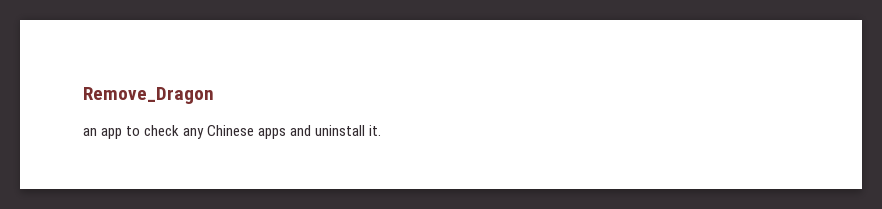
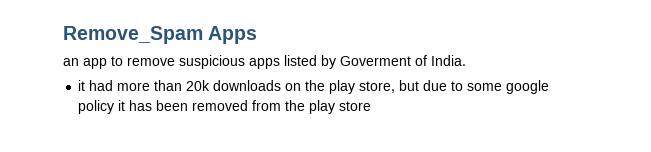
- Remove_Dragon
+ Remove_Spam Apps
- an app to check any Chinese apps and uninstall it.
+ an app to remove suspicious apps listed by Goverment of India.
+ it had more than 20k downloads on the play store, but due to some google policy it has been removed from the play store

